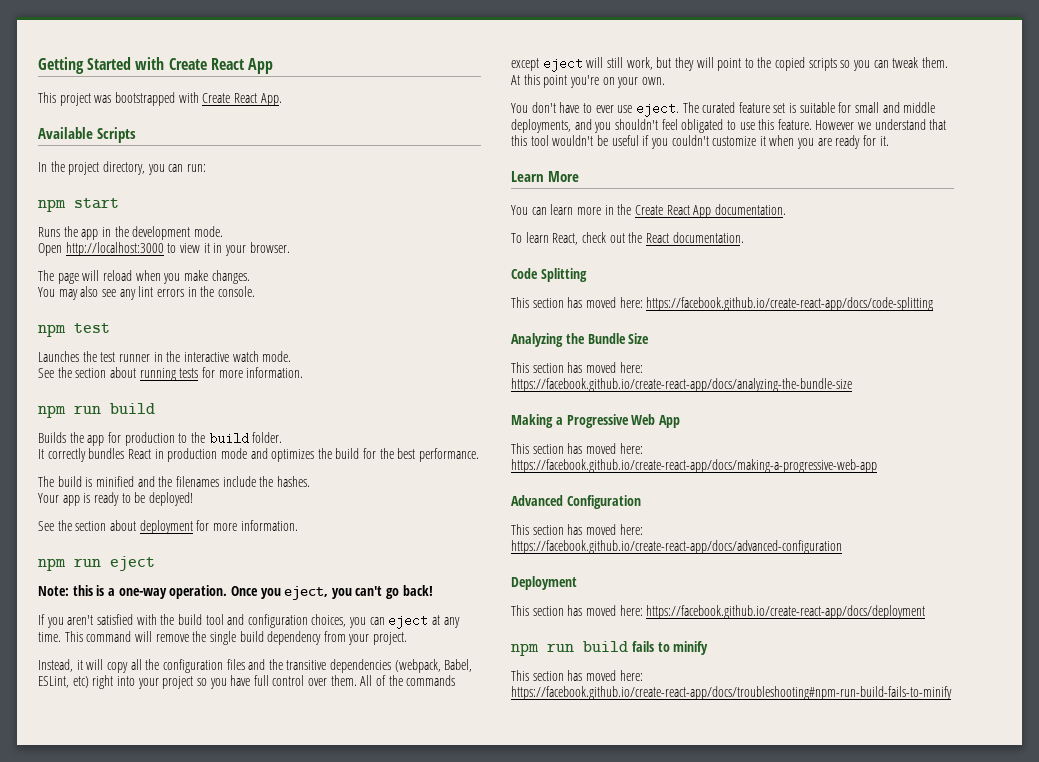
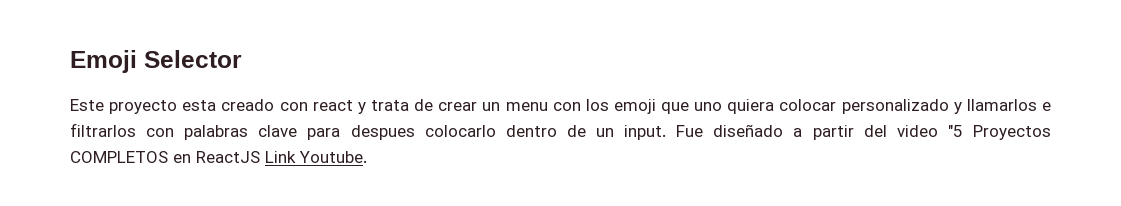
- Getting Started with Create React App
- This project was bootstrapped with Create React App.
- Available Scripts
- In the project directory, you can run:
- npm start
- Runs the app in the development mode.
- Open http://localhost:3000 to view it in your browser.
- The page will reload when you make changes.
- You may also see any lint errors in the console.
- npm test
- Launches the test runner in the interactive watch mode.
- See the section about running tests for more information.
- npm run build
- Builds the app for production to the build folder.
- It correctly bundles React in production mode and optimizes the build for the best performance.
- The build is minified and the filenames include the hashes.
- Your app is ready to be deployed!
- See the section about deployment for more information.
- npm run eject
- Note: this is a one-way operation. Once you eject, you can't go back!
- If you aren't satisfied with the build tool and configuration choices, you can eject at any time. This command will remove the single build dependency from your project.
- Instead, it will copy all the configuration files and the transitive dependencies (webpack, Babel, ESLint, etc) right into your project so you have full control over them. All of the commands except eject will still work, but they will point to the copied scripts so you can tweak them. At this point you're on your own.
- You don't have to ever use eject. The curated feature set is suitable for small and middle deployments, and you shouldn't feel obligated to use this feature. However we understand that this tool wouldn't be useful if you couldn't customize it when you are ready for it.
- Learn More
- You can learn more in the Create React App documentation.
- To learn React, check out the React documentation.
- Code Splitting
- This section has moved here: https://facebook.github.io/create-react-app/docs/code-splitting
- Analyzing the Bundle Size
- This section has moved here: https://facebook.github.io/create-react-app/docs/analyzing-the-bundle-size
- Making a Progressive Web App
- This section has moved here: https://facebook.github.io/create-react-app/docs/making-a-progressive-web-app
- Advanced Configuration
- This section has moved here: https://facebook.github.io/create-react-app/docs/advanced-configuration
- Deployment
- This section has moved here: https://facebook.github.io/create-react-app/docs/deployment
- npm run build fails to minify
- This section has moved here: https://facebook.github.io/create-react-app/docs/troubleshooting#npm-run-build-fails-to-minify
+ Emoji Selector
+ Este proyecto esta creado con react y trata de crear un menu con los emoji que uno quiera colocar personalizado y llamarlos e filtrarlos con palabras clave para despues colocarlo dentro de un input. Fue diseñado a partir del video "5 Proyectos COMPLETOS en ReactJS Link Youtube.

